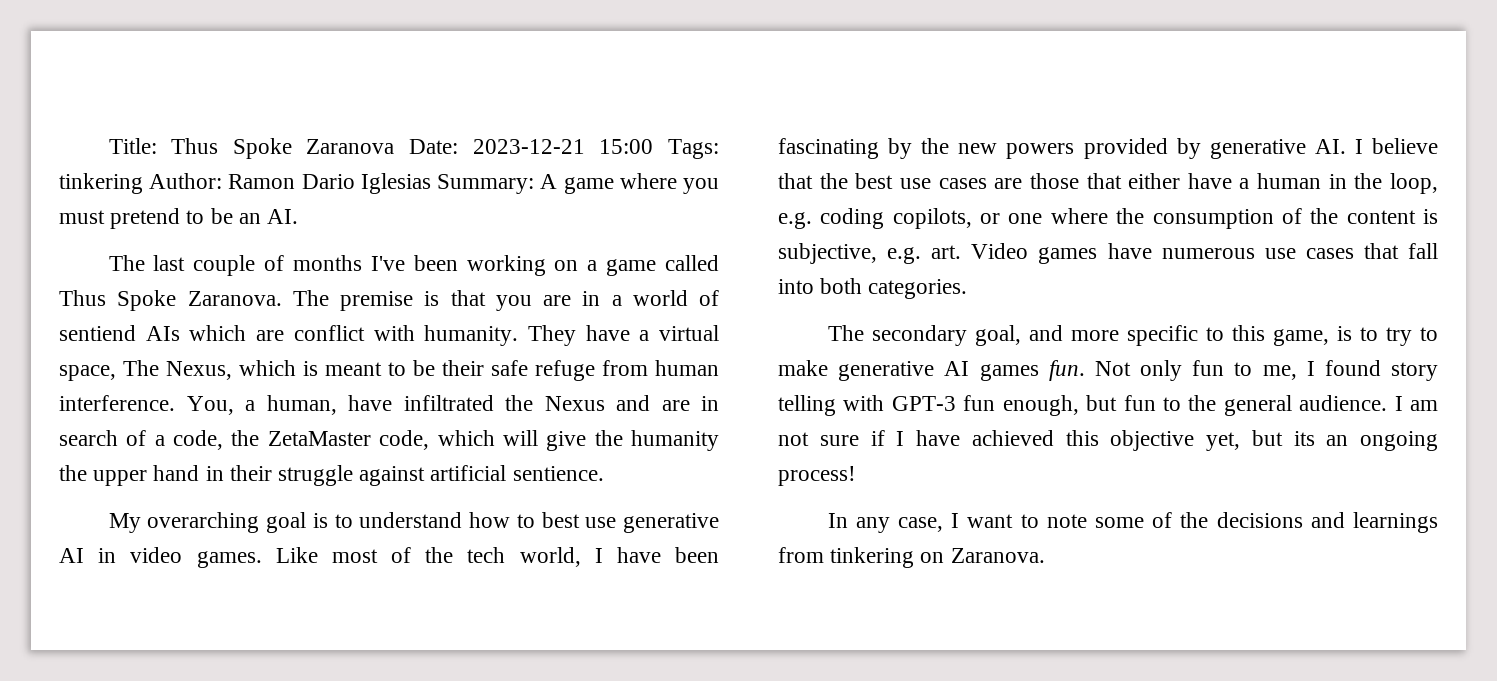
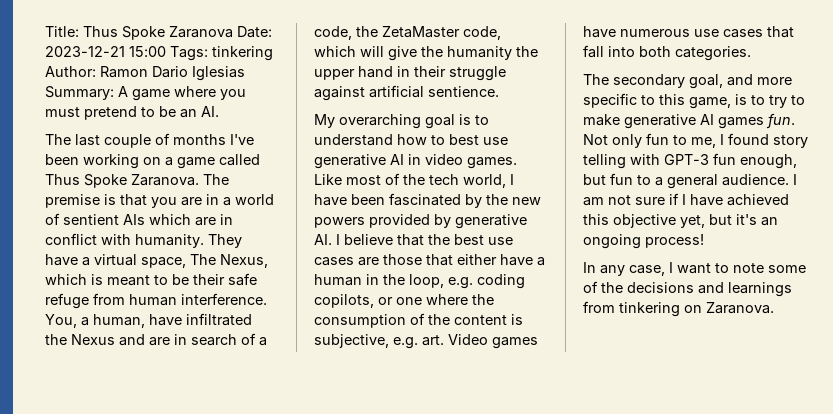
- The premise is that you are in a world of sentiend AIs which are conflict with humanity.
+ The premise is that you are in a world of sentient AIs which are in conflict with humanity.
- Like most of the tech world, I have been fascinating by the new powers provided by generative AI. I believe that the best use cases are those that either have a human in the loop, e.g. coding copilots, or one where the consumption of the content is subjective, e.g. art. Video games have numerous use cases that fall into both categories.
+ Like most of the tech world, I have been fascinated by the new powers provided by generative AI. I believe that the best use cases are those that either have a human in the loop, e.g. coding copilots, or one where the consumption of the content is subjective, e.g. art. Video games have numerous use cases that fall into both categories.
- Not only fun to me, I found story telling with GPT-3 fun enough, but fun to the general audience.
+ Not only fun to me, I found story telling with GPT-3 fun enough, but fun to a general audience.
- I am not sure if I have achieved this objective yet, but its an ongoing process!
+ I am not sure if I have achieved this objective yet, but it's an ongoing process!

